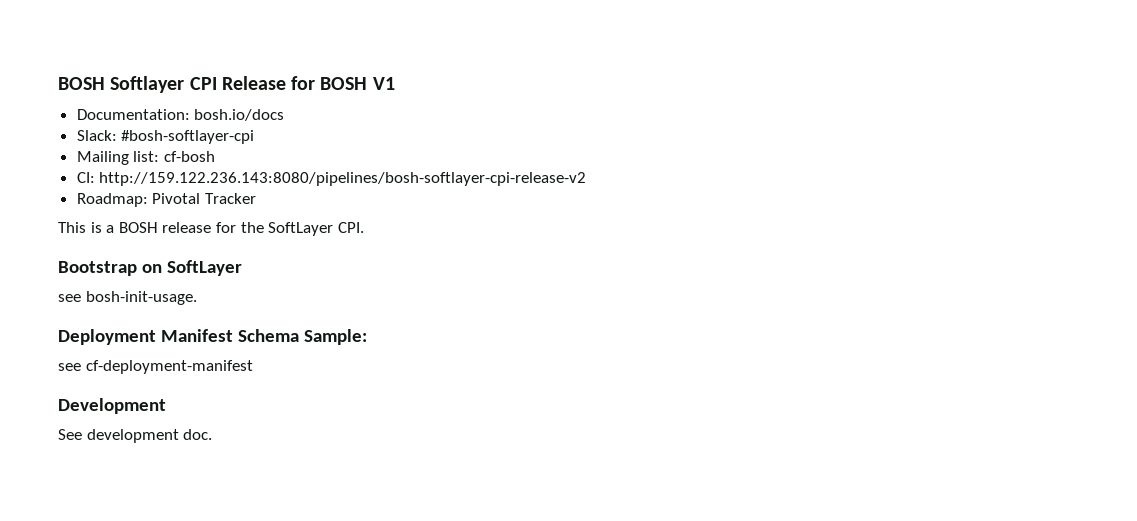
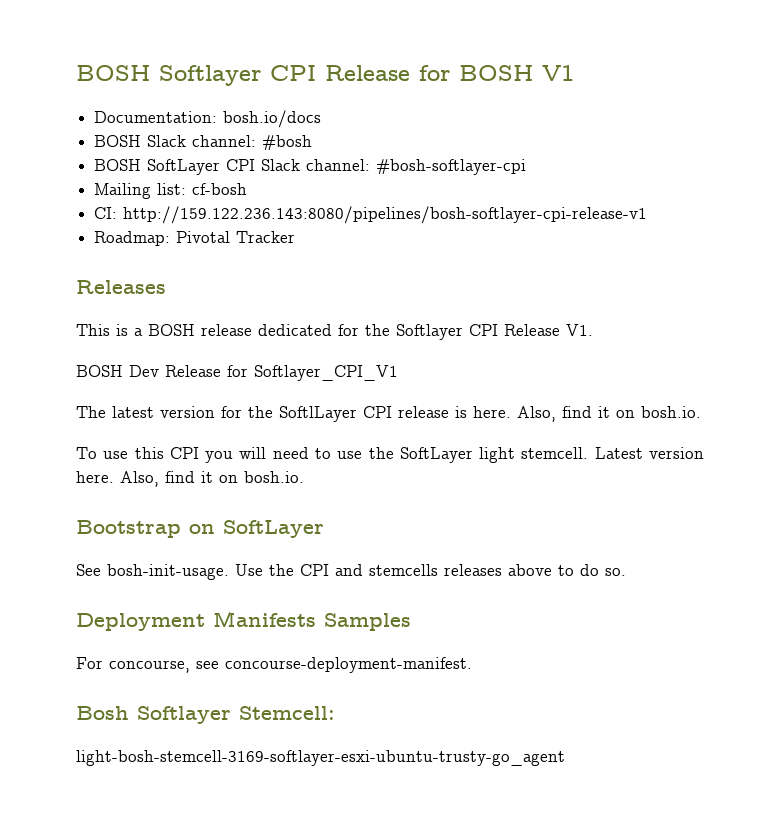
- Slack: #bosh-softlayer-cpi
+ BOSH Slack channel: #bosh
+ BOSH SoftLayer CPI Slack channel: #bosh-softlayer-cpi
- CI: http://159.122.236.143:8080/pipelines/bosh-softlayer-cpi-release-v2
+ CI: http://159.122.236.143:8080/pipelines/bosh-softlayer-cpi-release-v1
+ Releases
- This is a BOSH release for the SoftLayer CPI.
+ This is a BOSH release dedicated for the Softlayer CPI Release V1.
+ BOSH Dev Release for Softlayer_CPI_V1
+ The latest version for the SoftlLayer CPI release is here. Also, find it on bosh.io.
+ To use this CPI you will need to use the SoftLayer light stemcell. Latest version here. Also, find it on bosh.io.
- see bosh-init-usage.
- Deployment Manifest Schema Sample:
- see cf-deployment-manifest
- Development
- See development doc.
+ See bosh-init-usage. Use the CPI and stemcells releases above to do so.
+ Deployment Manifests Samples
+ For concourse, see concourse-deployment-manifest.
+ Bosh Softlayer Stemcell:
+ light-bosh-stemcell-3169-softlayer-esxi-ubuntu-trusty-go_agent

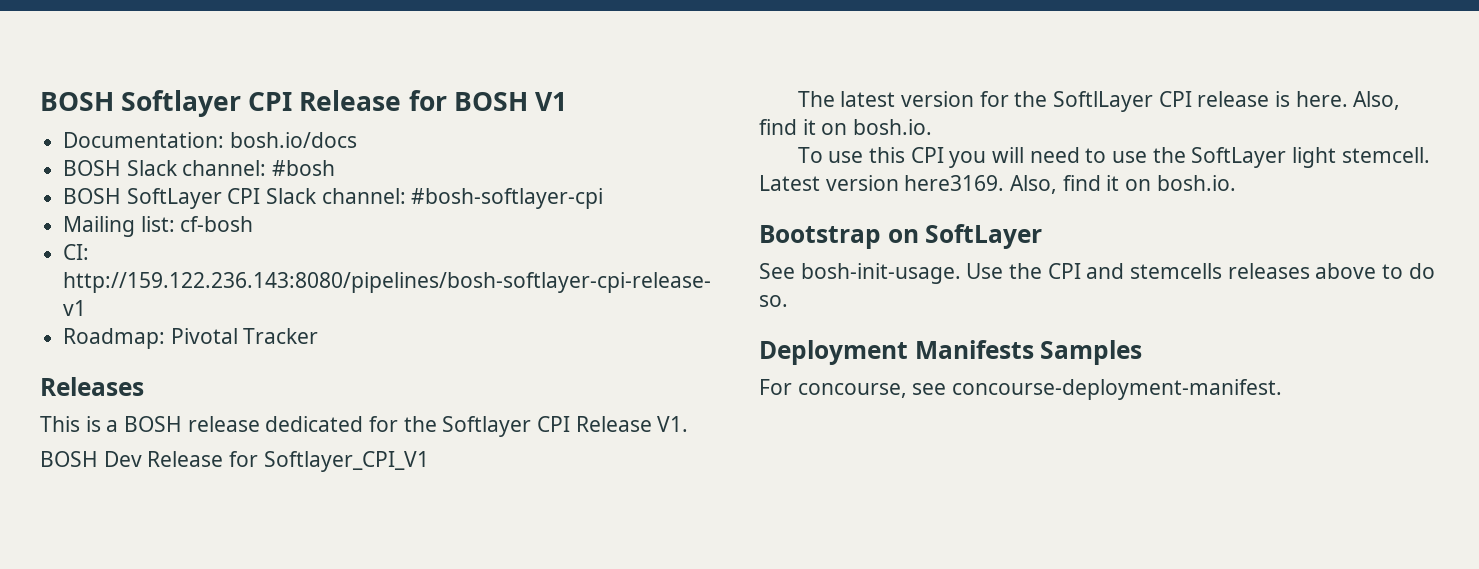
- Latest version here.
+ Latest version here3169.
- Bosh Softlayer Stemcell:
- light-bosh-stemcell-3169-softlayer-esxi-ubuntu-trusty-go_agent

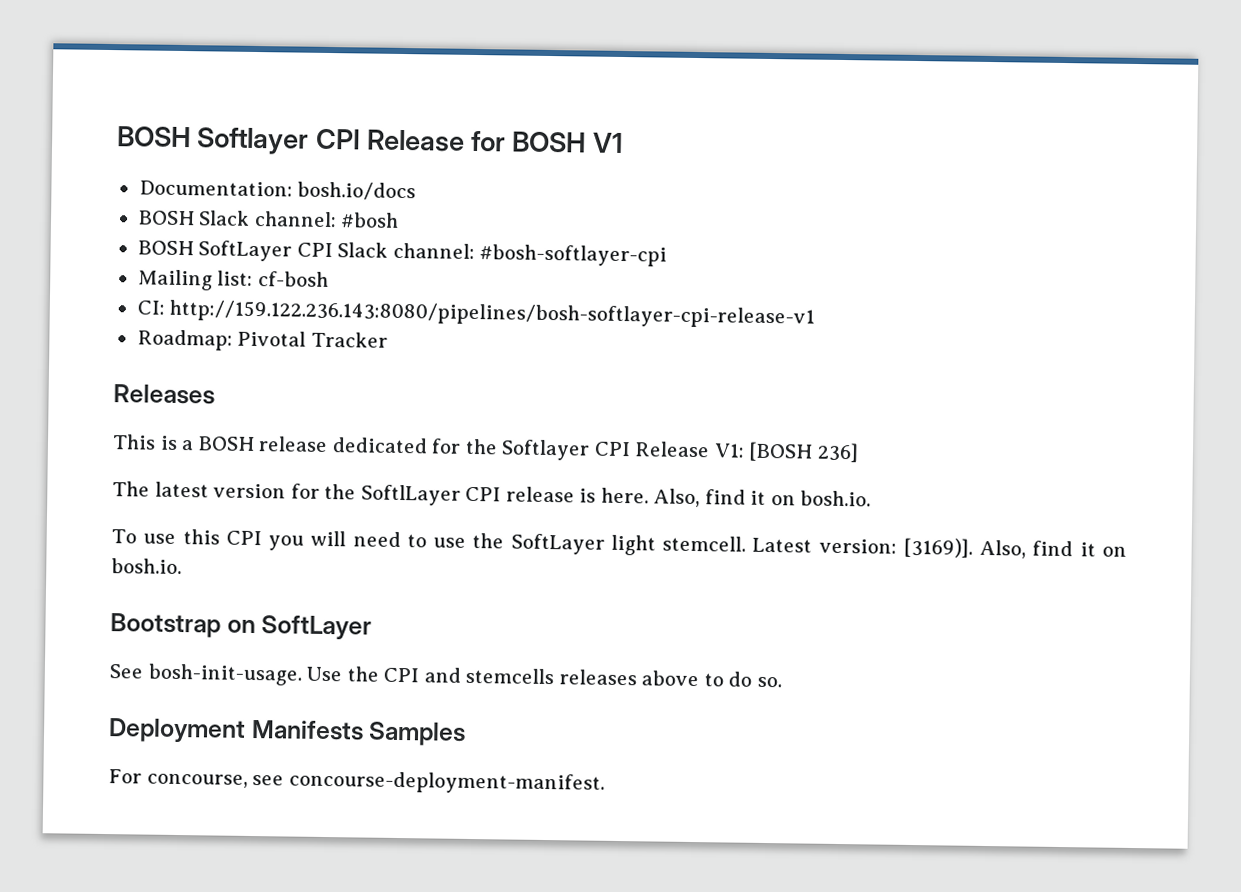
- This is a BOSH release dedicated for the Softlayer CPI Release V1.
- BOSH Dev Release for Softlayer_CPI_V1
+ This is a BOSH release dedicated for the Softlayer CPI Release V1: [BOSH 236]
- Latest version here3169.
+ Latest version: [3169)].

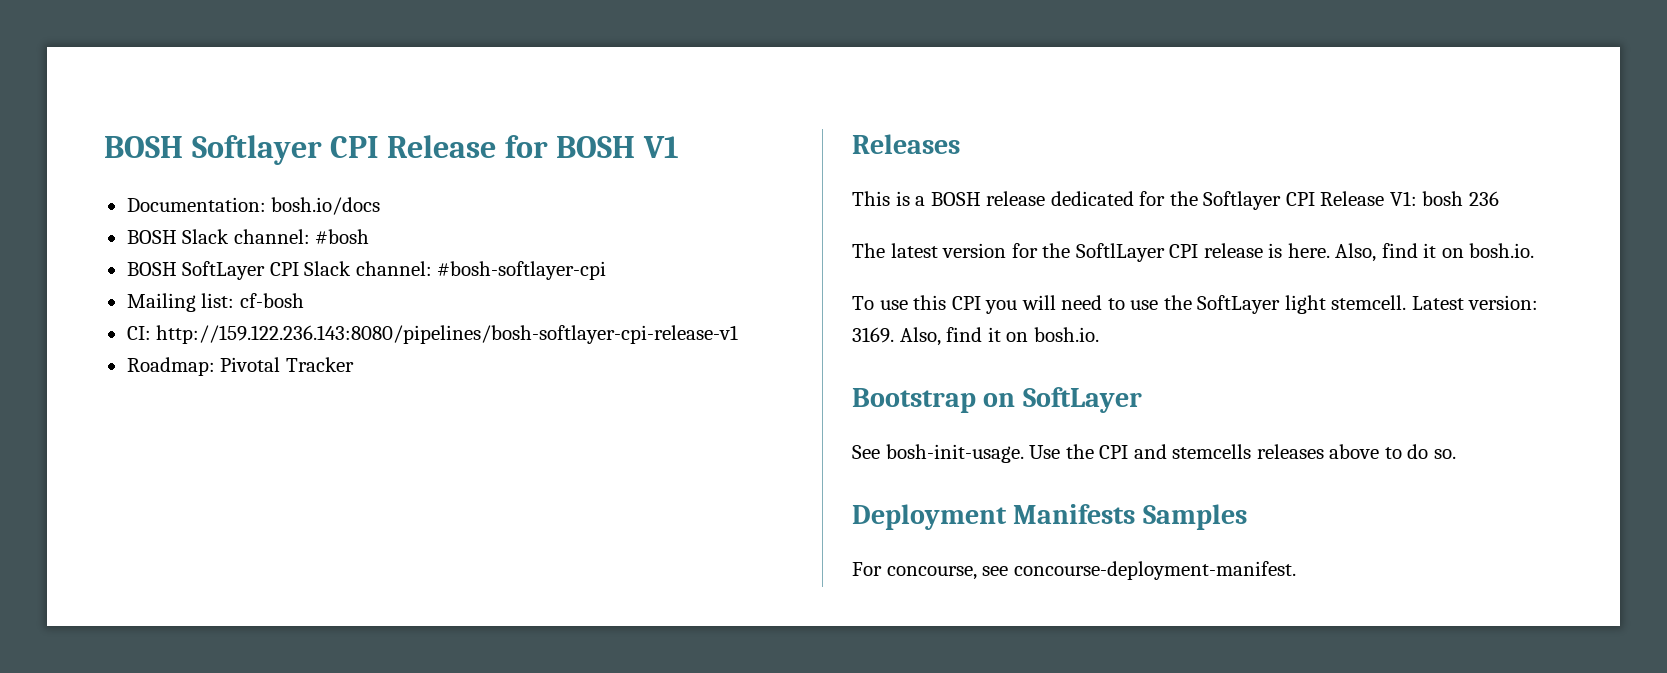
- This is a BOSH release dedicated for the Softlayer CPI Release V1: [BOSH 236]
+ This is a BOSH release dedicated for the Softlayer CPI Release V1: bosh 236
- Latest version: [3169)].
+ Latest version: 3169.

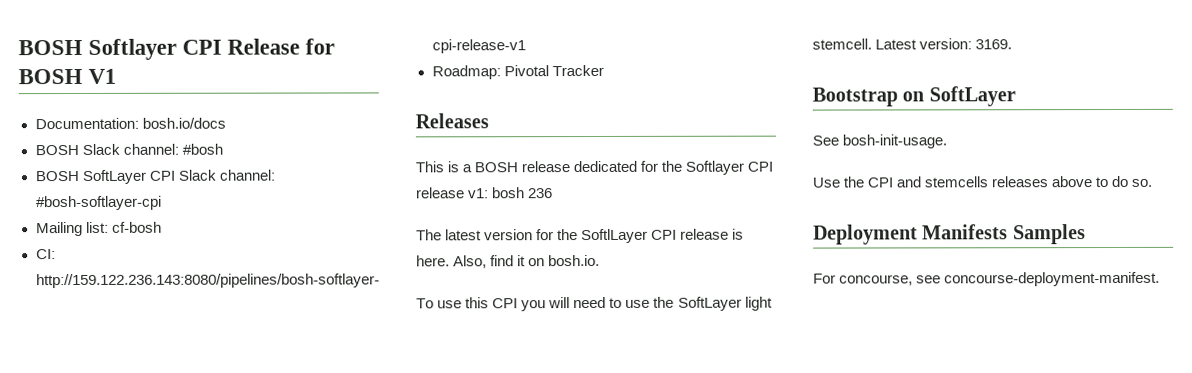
- This is a BOSH release dedicated for the Softlayer CPI Release V1: bosh 236
+ This is a BOSH release dedicated for the Softlayer CPI release v1: bosh 236
- Latest version: 3169. Also, find it on bosh.io.
+ Latest version: 3169.
- See bosh-init-usage. Use the CPI and stemcells releases above to do so.
+ See bosh-init-usage.
+ Use the CPI and stemcells releases above to do so.

